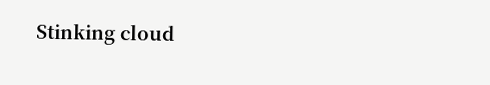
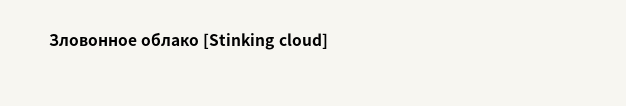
- Stinking cloud
+ Зловонное облако [Stinking cloud]

